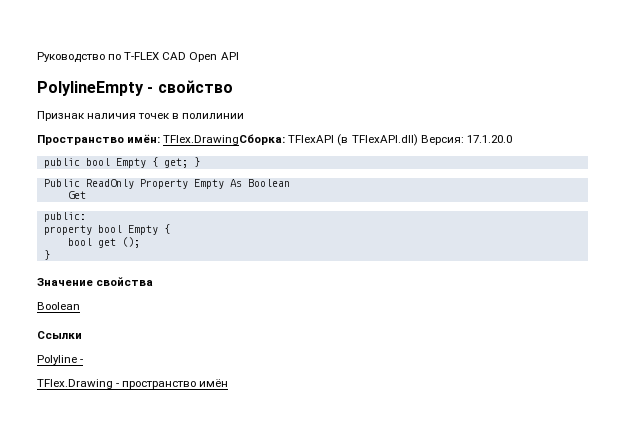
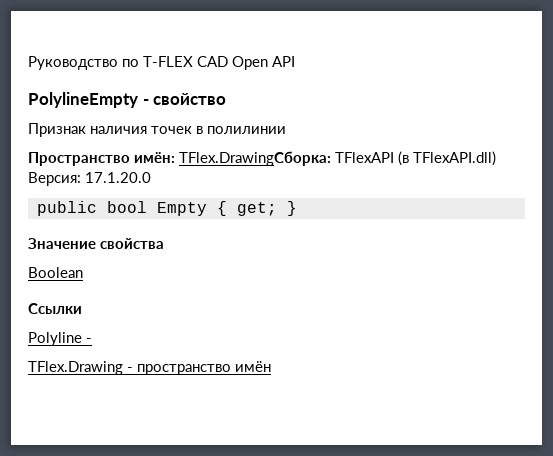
- Public ReadOnly Property Empty As Boolean
- Get
- public:
- property bool Empty {
- bool get ();
- }

